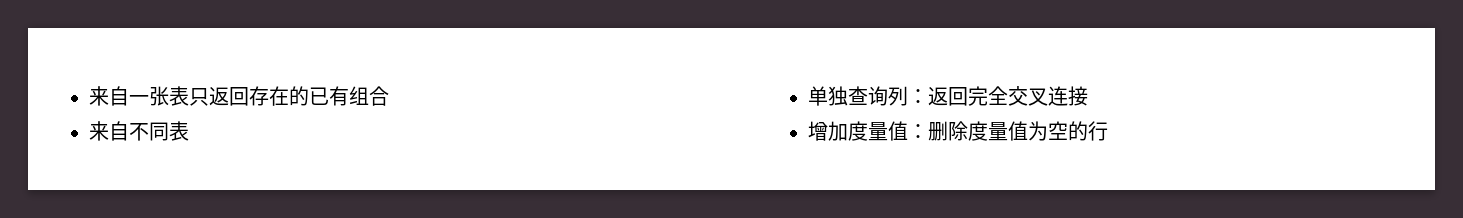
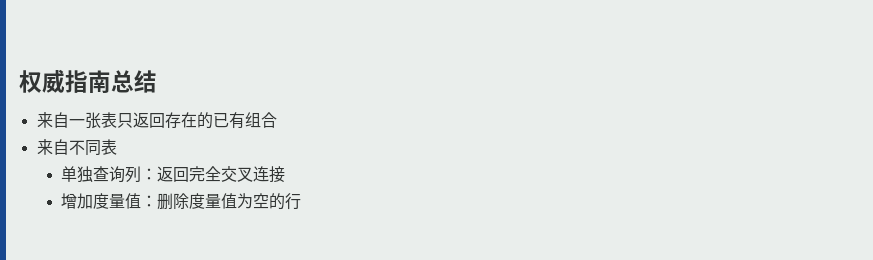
+ 权威指南总结

